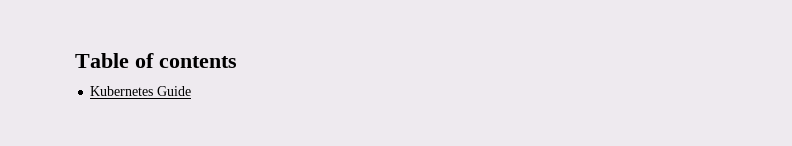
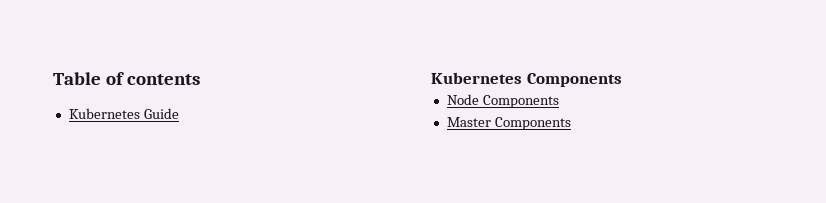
+ Kubernetes Components
+ Node Components
+ Master Components

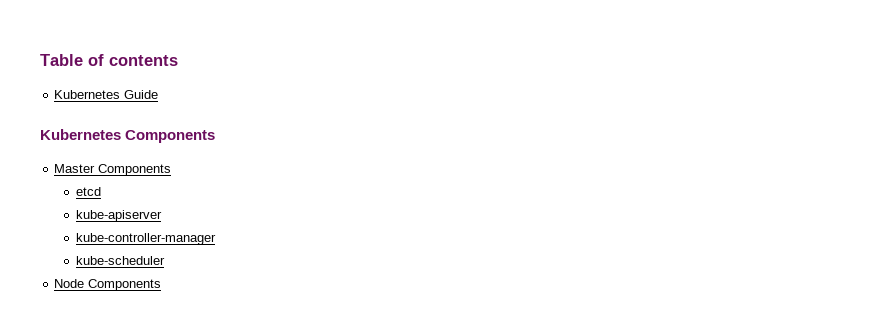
+ Master Components
+ etcd
+ kube-apiserver
+ kube-controller-manager
+ kube-scheduler
- Master Components

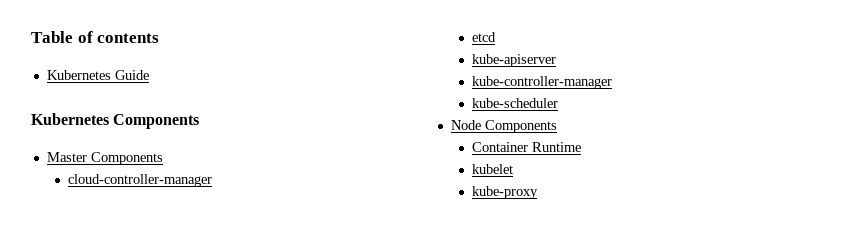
+ cloud-controller-manager
+ Container Runtime
+ kubelet
+ kube-proxy

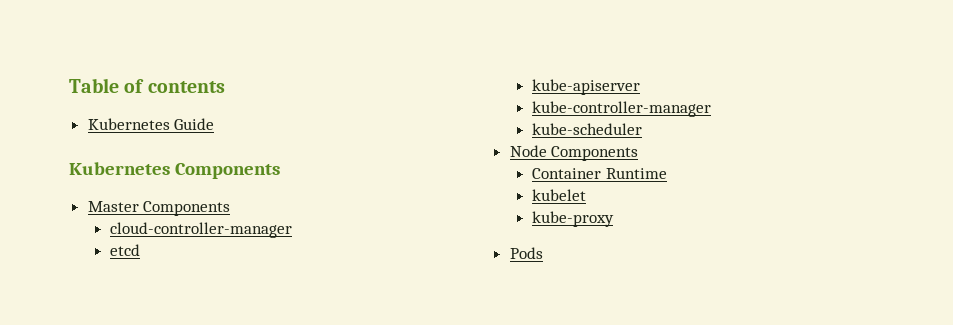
+ Pods

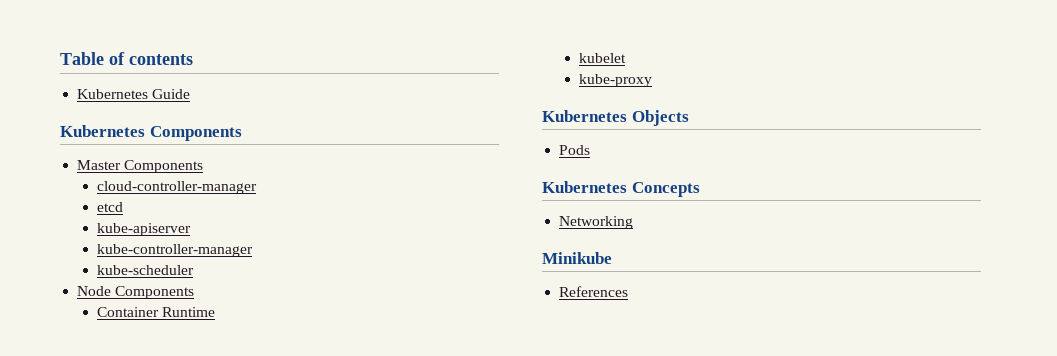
+ Kubernetes Objects
+ Kubernetes Concepts
+ Networking
+ Minikube
+ References

